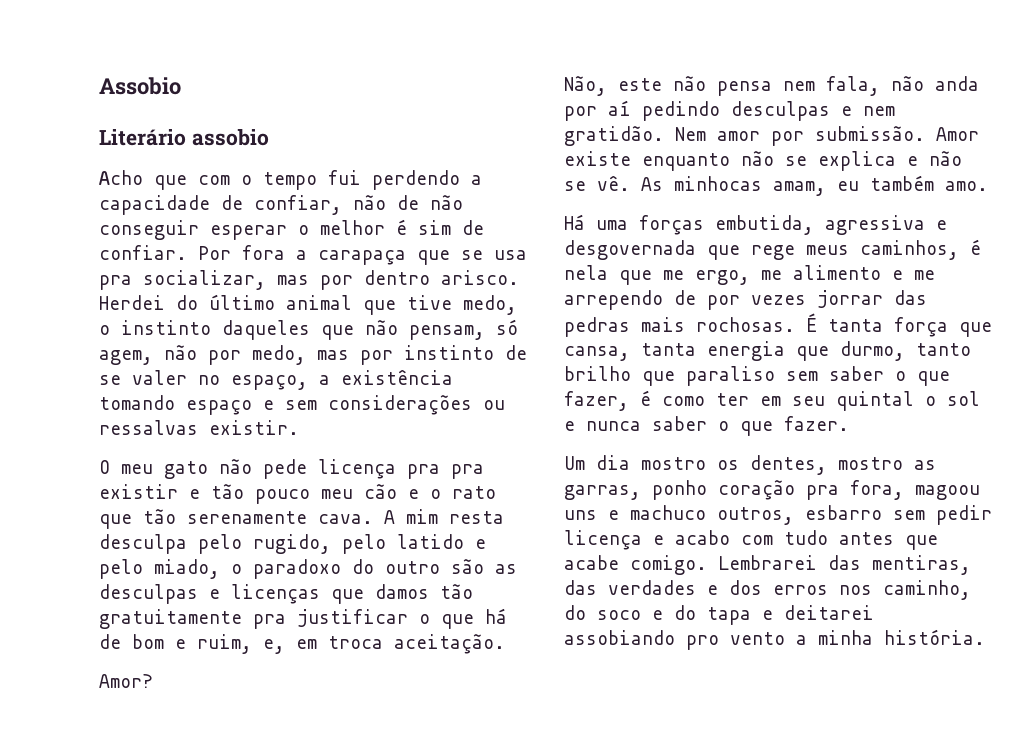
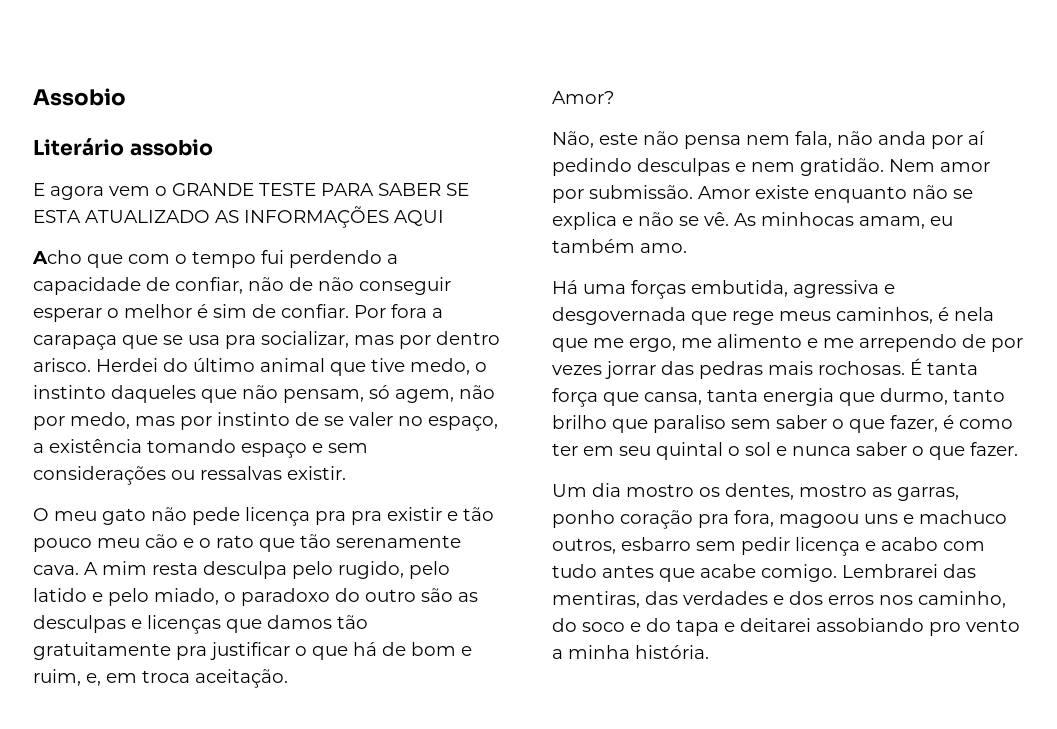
+ E agora vem o GRANDE TESTE PARA SABER SE ESTA ATUALIZADO AS INFORMAÇÕES AQUI

